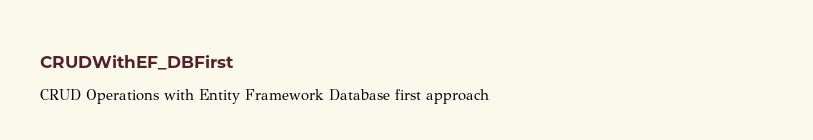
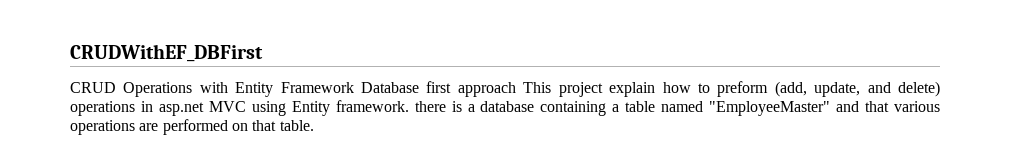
- CRUD Operations with Entity Framework Database first approach
+ CRUD Operations with Entity Framework Database first approach This project explain how to preform (add, update, and delete) operations in asp.net MVC using Entity framework. there is a database containing a table named "EmployeeMaster" and that various operations are performed on that table.

